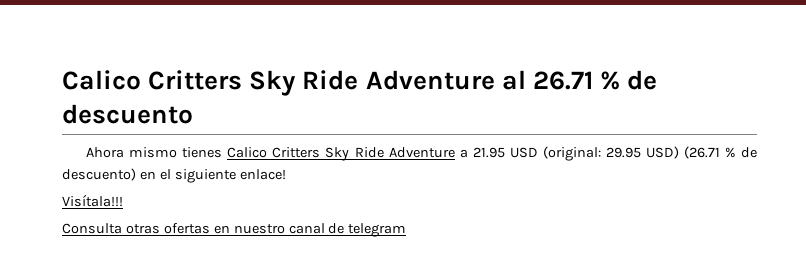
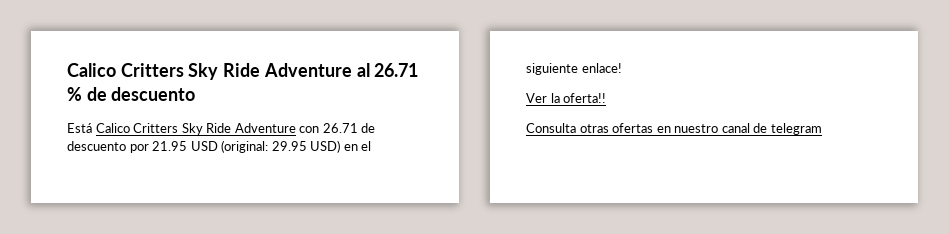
- Ahora mismo tienes Calico Critters Sky Ride Adventure a 21.95 USD (original: 29.95 USD) (26.71 % de descuento) en el siguiente enlace!
+ Está Calico Critters Sky Ride Adventure con 26.71 de descuento por 21.95 USD (original: 29.95 USD) en el siguiente enlace!
- Visítala!!!
+ Ver la oferta!!

